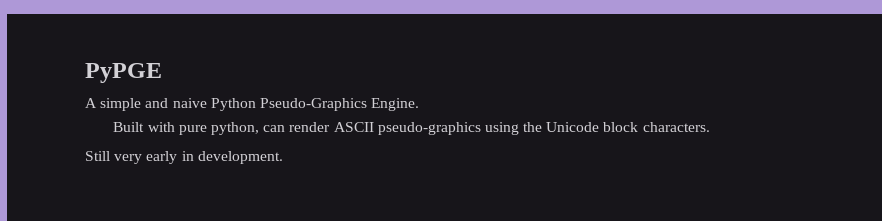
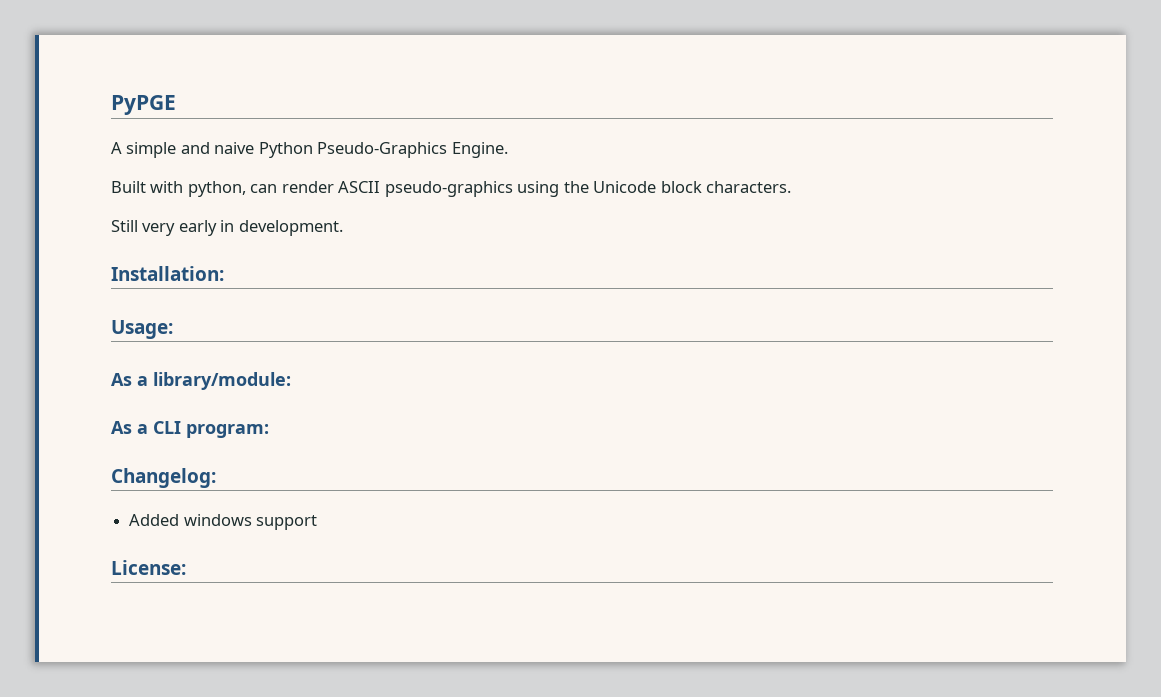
- Built with pure python, can render ASCII pseudo-graphics using the Unicode block characters.
+ Built with python, can render ASCII pseudo-graphics using the Unicode block characters.
+ Installation:
+ Usage:
+ As a library/module:
+ As a CLI program:
+ Changelog:
+ Added windows support
+ License:

